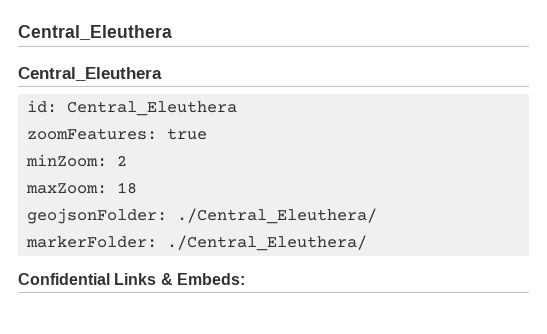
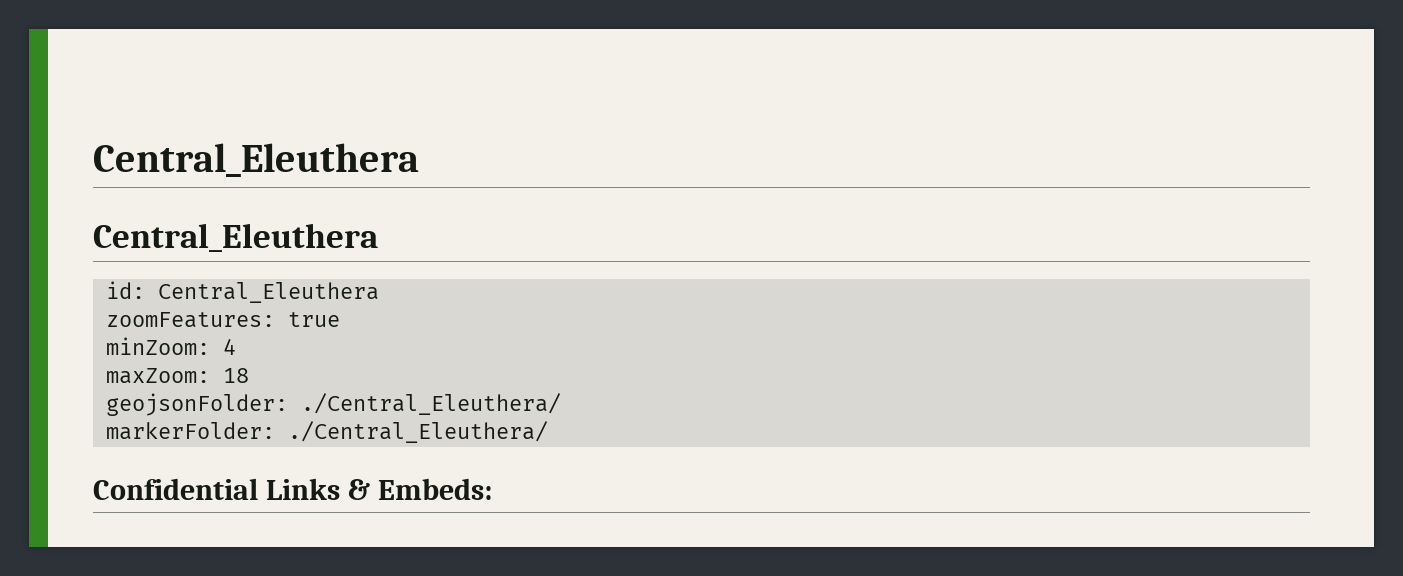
- minZoom: 2
+ minZoom: 4

